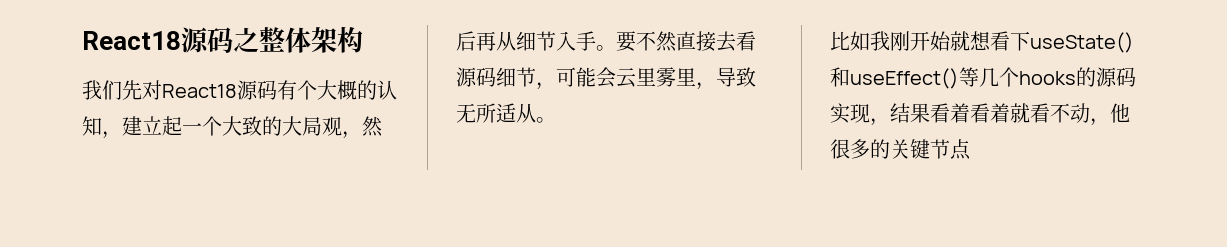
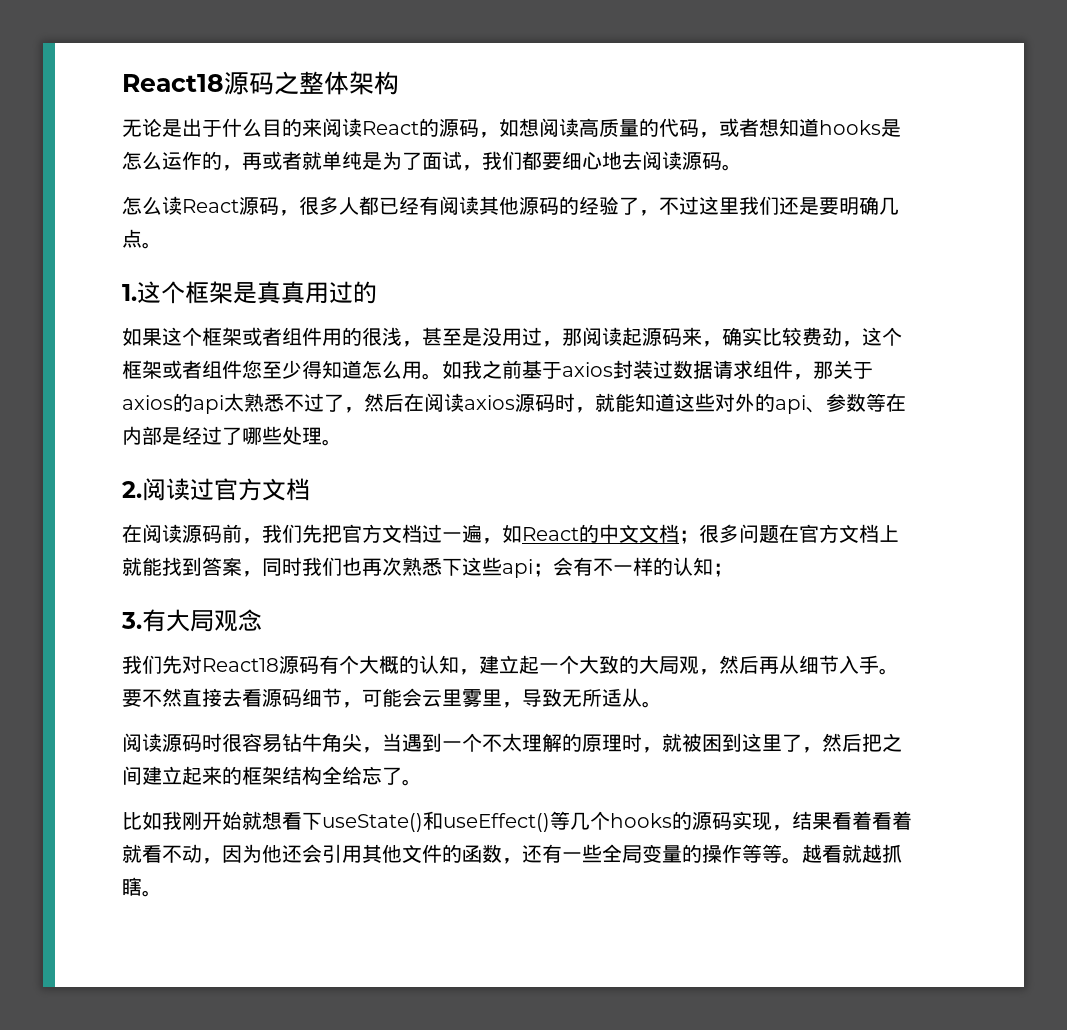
+ 无论是出于什么目的来阅读React的源码，如想阅读高质量的代码，或者想知道hooks是怎么运作的，再或者就单纯是为了面试，我们都要细心地去阅读源码。
+ 怎么读React源码，很多人都已经有阅读其他源码的经验了，不过这里我们还是要明确几点。
+ 1.这个框架是真真用过的
+ 如果这个框架或者组件用的很浅，甚至是没用过，那阅读起源码来，确实比较费劲，这个框架或者组件您至少得知道怎么用。如我之前基于axios封装过数据请求组件，那关于axios的api太熟悉不过了，然后在阅读axios源码时，就能知道这些对外的api、参数等在内部是经过了哪些处理。
+ 2.阅读过官方文档
+ 在阅读源码前，我们先把官方文档过一遍，如React的中文文档；很多问题在官方文档上就能找到答案，同时我们也再次熟悉下这些api；会有不一样的认知；
+ 3.有大局观念
+ 阅读源码时很容易钻牛角尖，当遇到一个不太理解的原理时，就被困到这里了，然后把之间建立起来的框架结构全给忘了。
- 比如我刚开始就想看下useState()和useEffect()等几个hooks的源码实现，结果看着看着就看不动，他很多的关键节点
+ 比如我刚开始就想看下useState()和useEffect()等几个hooks的源码实现，结果看着看着就看不动，因为他还会引用其他文件的函数，还有一些全局变量的操作等等。越看就越抓瞎。

